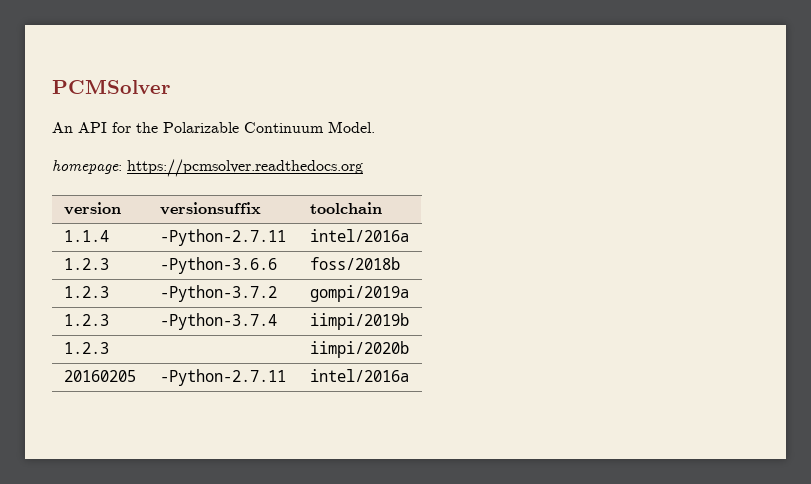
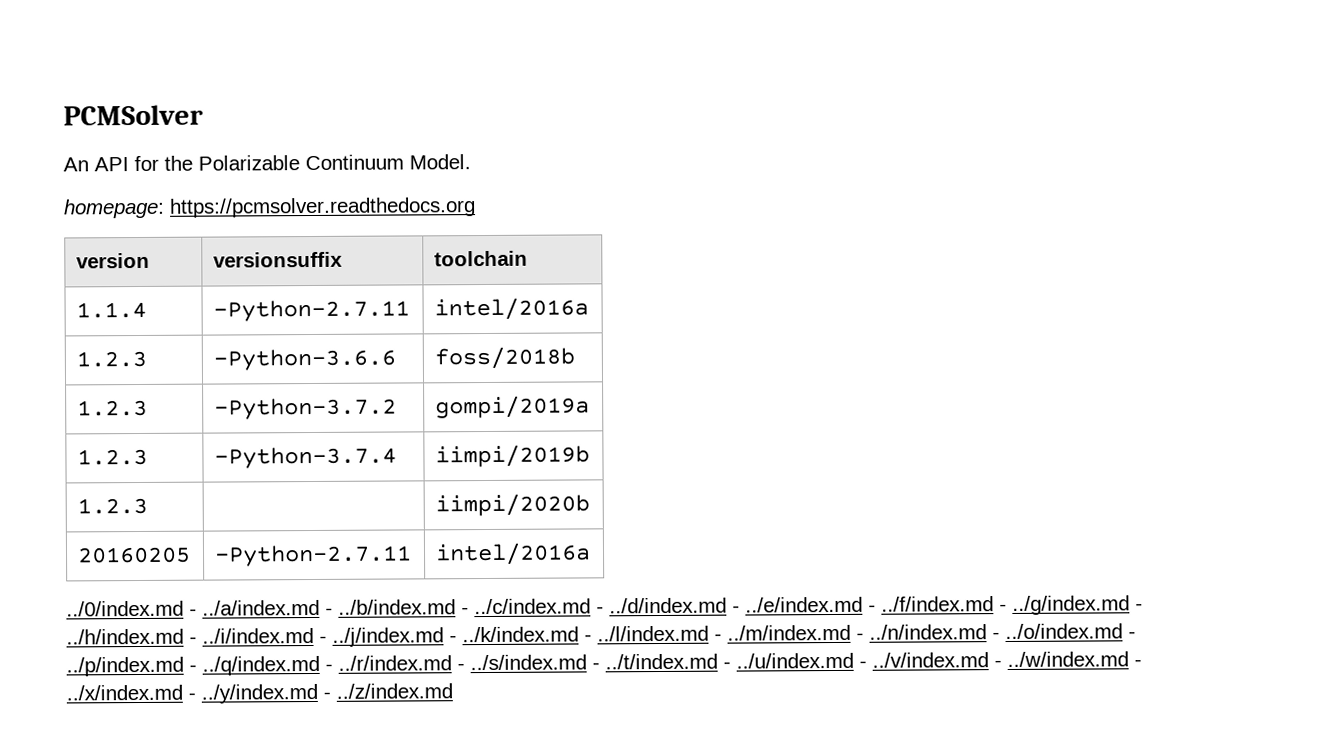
+ ../0/index.md - ../a/index.md - ../b/index.md - ../c/index.md - ../d/index.md - ../e/index.md - ../f/index.md - ../g/index.md - ../h/index.md - ../i/index.md - ../j/index.md - ../k/index.md - ../l/index.md - ../m/index.md - ../n/index.md - ../o/index.md - ../p/index.md - ../q/index.md - ../r/index.md - ../s/index.md - ../t/index.md - ../u/index.md - ../v/index.md - ../w/index.md - ../x/index.md - ../y/index.md - ../z/index.md

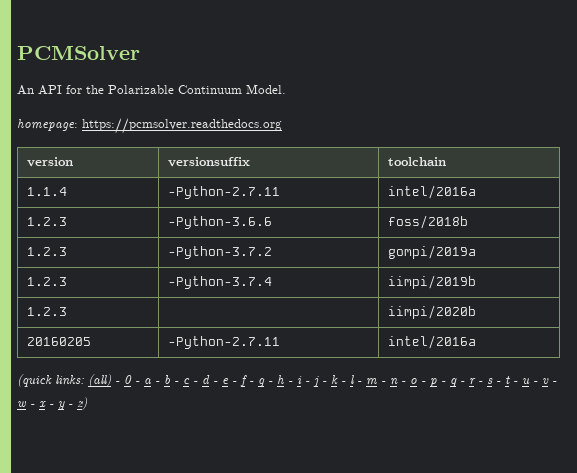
- ../0/index.md - ../a/index.md - ../b/index.md - ../c/index.md - ../d/index.md - ../e/index.md - ../f/index.md - ../g/index.md - ../h/index.md - ../i/index.md - ../j/index.md - ../k/index.md - ../l/index.md - ../m/index.md - ../n/index.md - ../o/index.md - ../p/index.md - ../q/index.md - ../r/index.md - ../s/index.md - ../t/index.md - ../u/index.md - ../v/index.md - ../w/index.md - ../x/index.md - ../y/index.md - ../z/index.md
+ (quick links: (all) - 0 - a - b - c - d - e - f - g - h - i - j - k - l - m - n - o - p - q - r - s - t - u - v - w - x - y - z)

